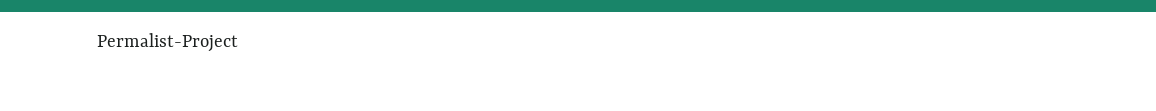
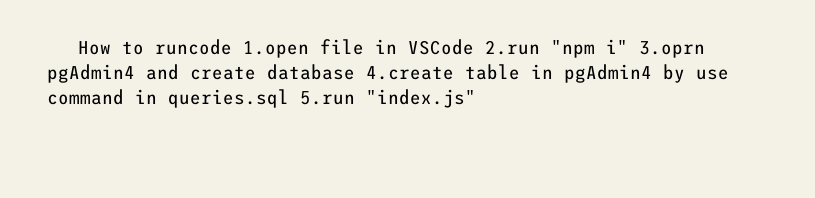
- Permalist-Project
+ How to runcode 1.open file in VSCode 2.run "npm i" 3.oprn pgAdmin4 and create database 4.create table in pgAdmin4 by use command in queries.sql 5.run "index.js"

